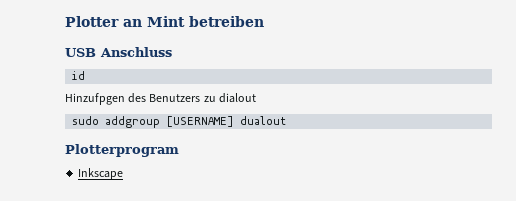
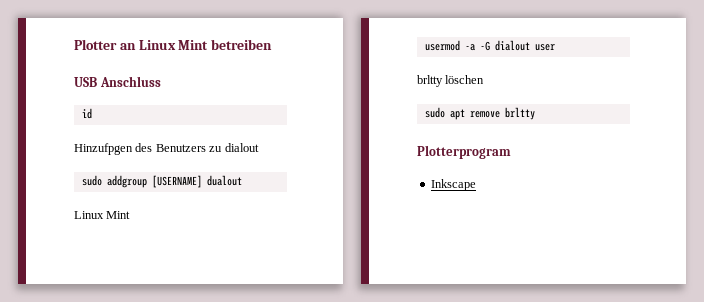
- Plotter an Mint betreiben
+ Plotter an Linux Mint betreiben
  sudo addgroup [USERNAME] dualout
+ Linux Mint
+ usermod -a -G dialout user
+ brltty löschen
+ sudo apt remove brltty

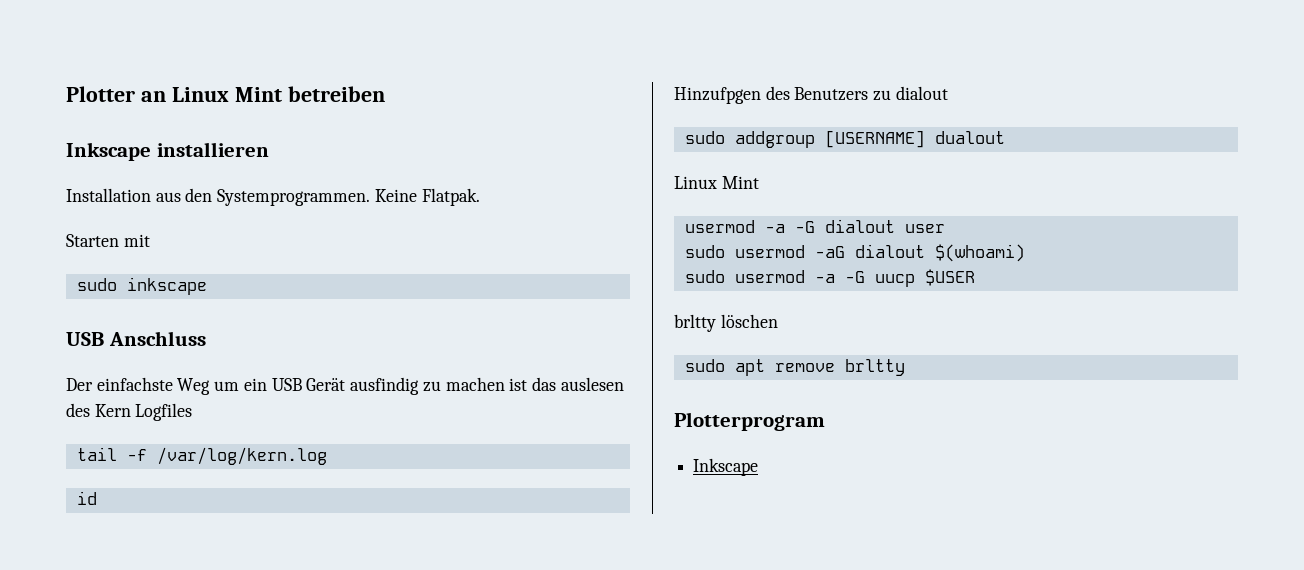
+ Inkscape installieren
+ Installation aus den Systemprogrammen. Keine Flatpak.
+ Starten mit
+ sudo inkscape
  USB Anschluss
+ Der einfachste Weg um ein USB Gerät ausfindig zu machen ist das auslesen des Kern Logfiles
+ tail -f /var/log/kern.log
+ sudo usermod -aG dialout $(whoami)
+ sudo usermod -a -G uucp $USER

